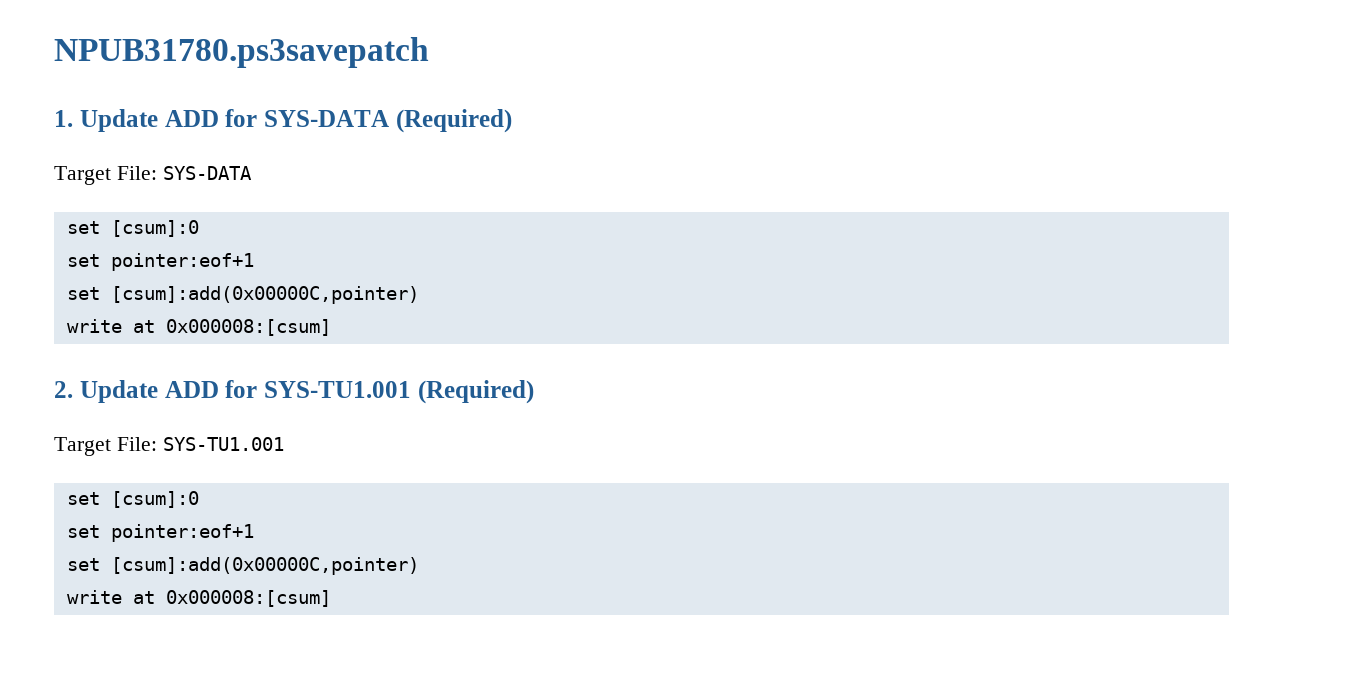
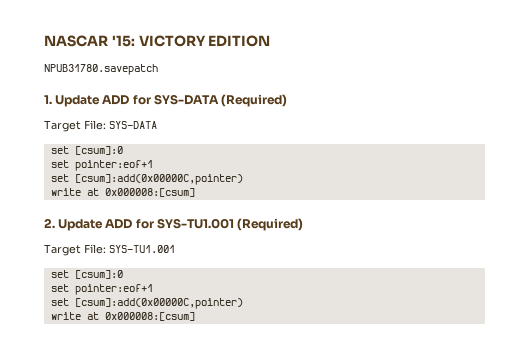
- NPUB31780.ps3savepatch
+ NASCAR '15: VICTORY EDITION
+ NPUB31780.savepatch

